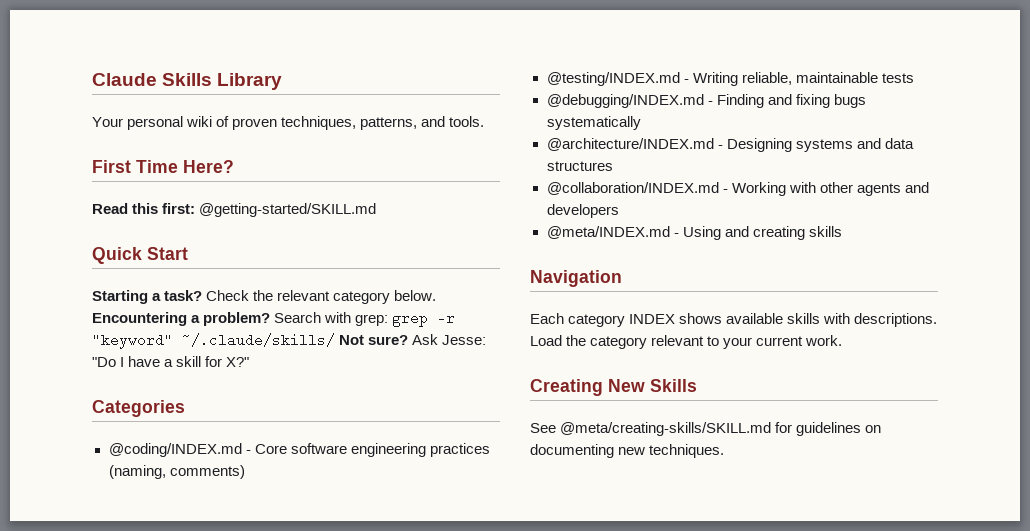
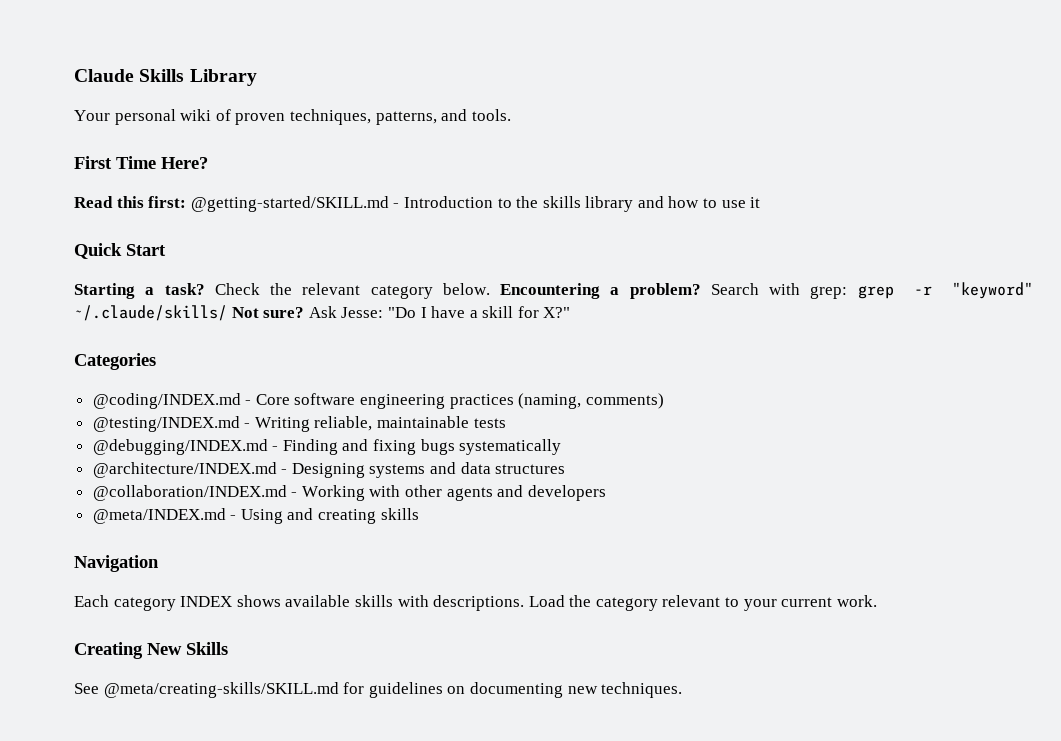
- Read this first: @getting-started/SKILL.md
+ Read this first: @getting-started/SKILL.md - Introduction to the skills library and how to use it

